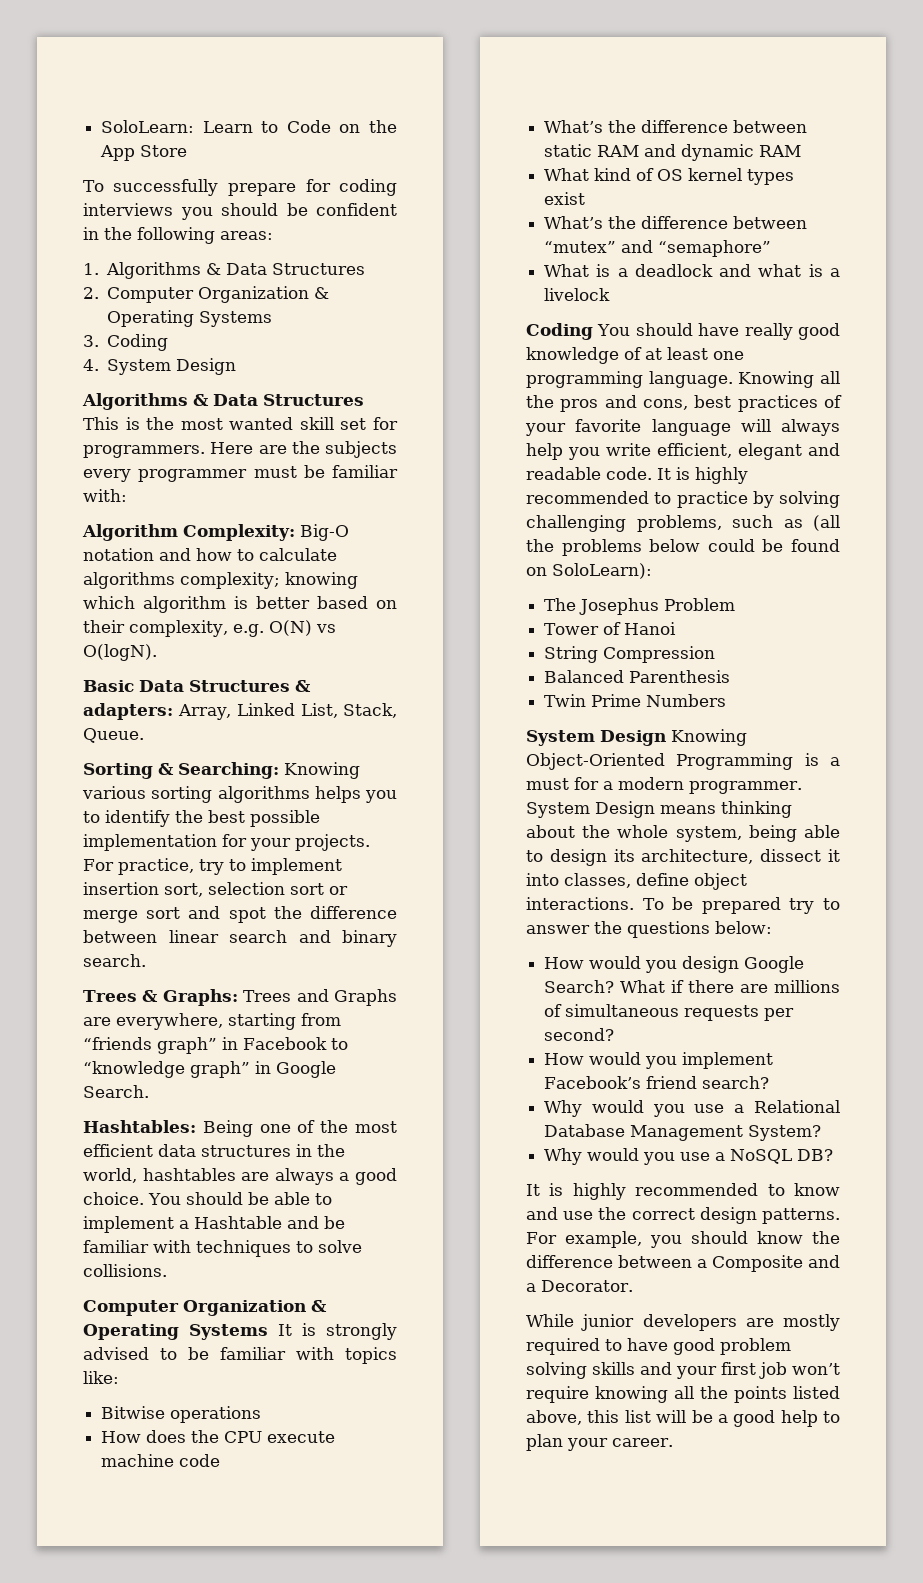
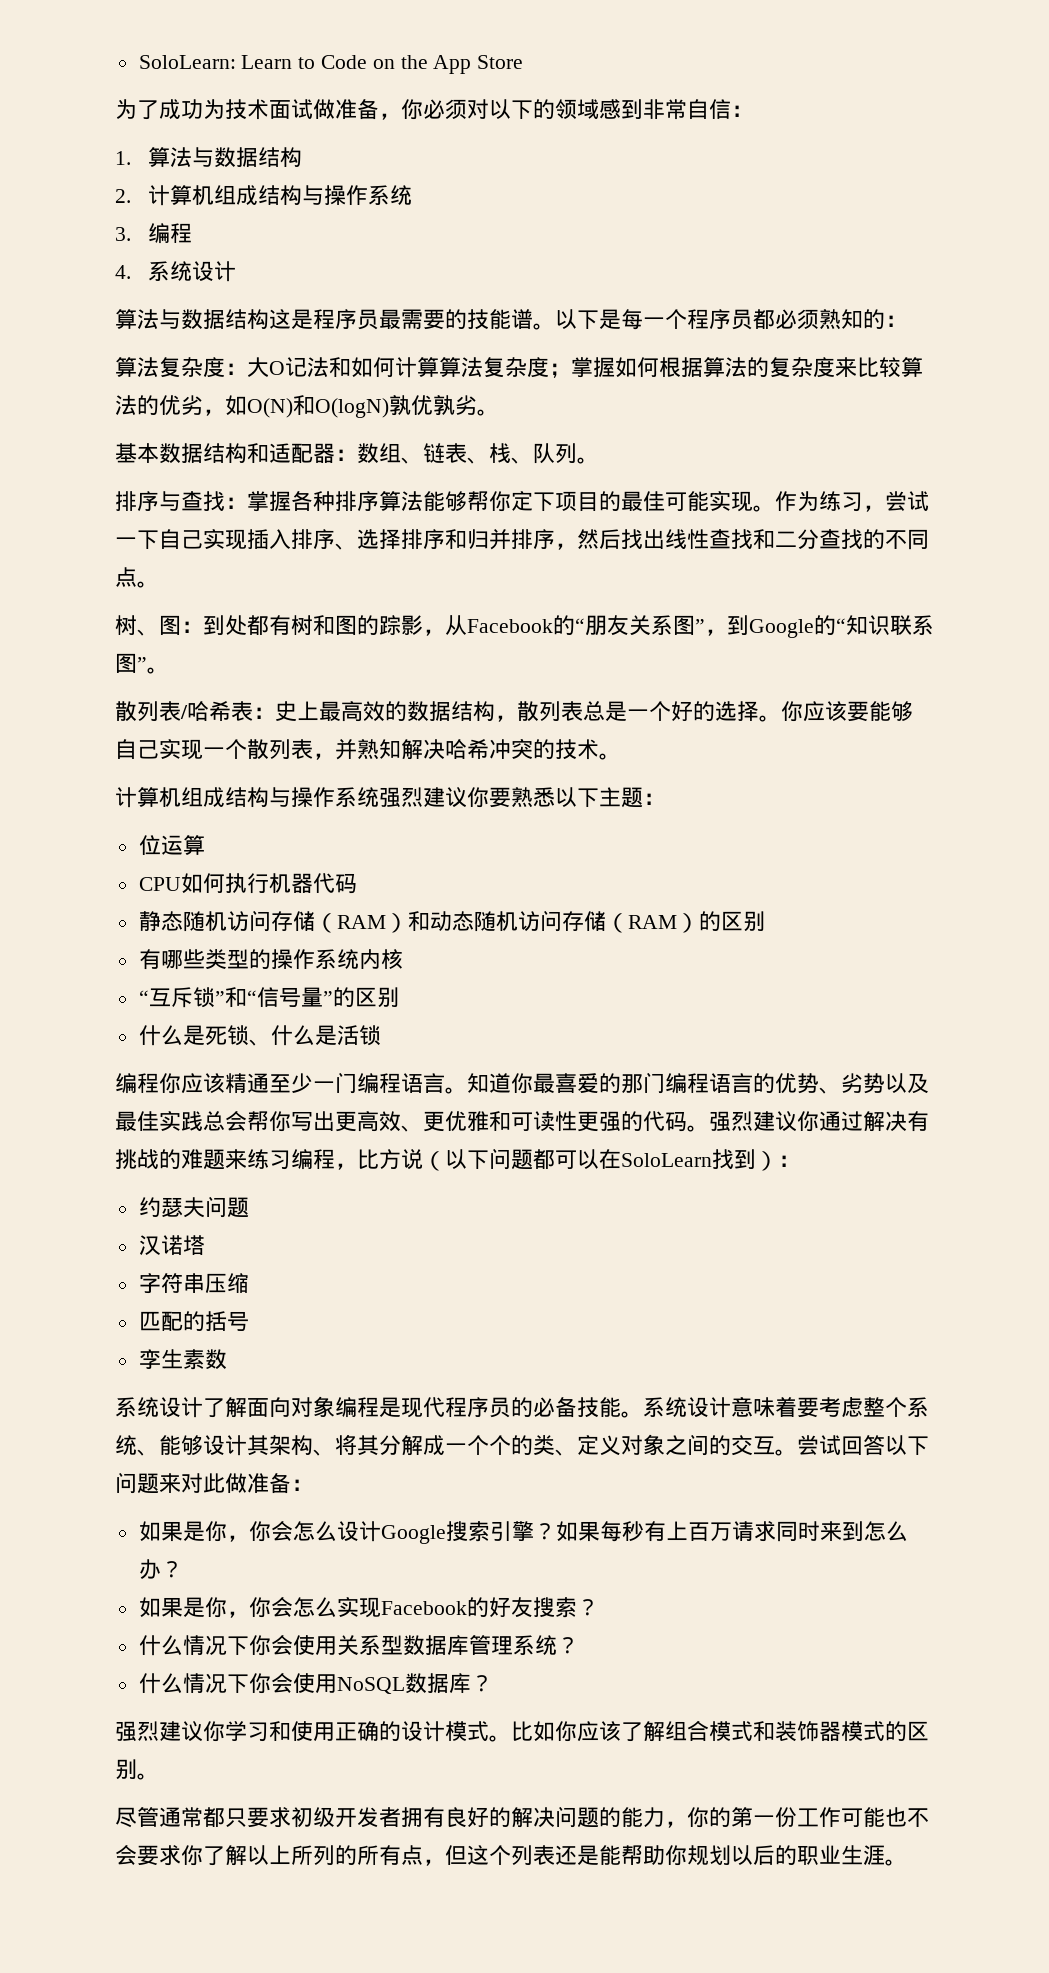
- To successfully prepare for coding interviews you should be confident in the following areas:
- 1. Algorithms & Data Structures
- 2. Computer Organization & Operating Systems
+ 为了成功为技术面试做准备，你必须对以下的领域感到非常自信：
+ 1.算法与数据结构
+ 2.计算机组成结构与操作系统
- 3. Coding
+ 3.编程
- 4. System Design
- Algorithms & Data Structures This is the most wanted skill set for programmers. Here are the subjects every programmer must be familiar with:
- Algorithm Complexity: Big-O notation and how to calculate algorithms complexity; knowing which algorithm is better based on their complexity, e.g. O(N) vs O(logN).
- Basic Data Structures & adapters: Array, Linked List, Stack, Queue.
- Sorting & Searching: Knowing various sorting algorithms helps you to identify the best possible implementation for your projects. For practice, try to implement insertion sort, selection sort or merge sort and spot the difference between linear search and binary search.
- Trees & Graphs: Trees and Graphs are everywhere, starting from “friends graph” in Facebook to “knowledge graph” in Google Search.
- Hashtables: Being one of the most efficient data structures in the world, hashtables are always a good choice. You should be able to implement a Hashtable and be familiar with techniques to solve collisions.
- Computer Organization & Operating Systems It is strongly advised to be familiar with topics like:
- Bitwise operations
- How does the CPU execute machine code
- What’s the difference between static RAM and dynamic RAM
- What kind of OS kernel types exist
- What’s the difference between “mutex” and “semaphore”
- What is a deadlock and what is a livelock
- Coding You should have really good knowledge of at least one programming language. Knowing all the pros and cons, best practices of your favorite language will always help you write efficient, elegant and readable code. It is highly recommended to practice by solving challenging problems, such as (all the problems below could be found on SoloLearn):
- The Josephus Problem
- Tower of Hanoi
- String Compression
- Balanced Parenthesis
- Twin Prime Numbers
- System Design Knowing Object-Oriented Programming is a must for a modern programmer. System Design means thinking about the whole system, being able to design its architecture, dissect it into classes, define object interactions. To be prepared try to answer the questions below:
- How would you design Google Search? What if there are millions of simultaneous requests per second?
- How would you implement Facebook’s friend search?
- Why would you use a Relational Database Management System?
- Why would you use a NoSQL DB?
- It is highly recommended to know and use the correct design patterns. For example, you should know the difference between a Composite and a Decorator.
- While junior developers are mostly required to have good problem solving skills and your first job won’t require knowing all the points listed above, this list will be a good help to plan your career.
+ 4.系统设计
+ 算法与数据结构这是程序员最需要的技能谱。以下是每一个程序员都必须熟知的：
+ 算法复杂度：大O记法和如何计算算法复杂度；掌握如何根据算法的复杂度来比较算法的优劣，如O(N)和O(logN)孰优孰劣。
+ 基本数据结构和适配器：数组、链表、栈、队列。
+ 排序与查找：掌握各种排序算法能够帮你定下项目的最佳可能实现。作为练习，尝试一下自己实现插入排序、选择排序和归并排序，然后找出线性查找和二分查找的不同点。
+ 树、图：到处都有树和图的踪影，从Facebook的“朋友关系图”，到Google的“知识联系图”。
+ 散列表/哈希表：史上最高效的数据结构，散列表总是一个好的选择。你应该要能够自己实现一个散列表，并熟知解决哈希冲突的技术。
+ 计算机组成结构与操作系统强烈建议你要熟悉以下主题：
+ 位运算
+ CPU如何执行机器代码
+ 静态随机访问存储（RAM）和动态随机访问存储（RAM）的区别
+ 有哪些类型的操作系统内核
+ “互斥锁”和“信号量”的区别
+ 什么是死锁、什么是活锁
+ 编程你应该精通至少一门编程语言。知道你最喜爱的那门编程语言的优势、劣势以及最佳实践总会帮你写出更高效、更优雅和可读性更强的代码。强烈建议你通过解决有挑战的难题来练习编程，比方说（以下问题都可以在SoloLearn找到）：
+ 约瑟夫问题
+ 汉诺塔
+ 字符串压缩
+ 匹配的括号
+ 孪生素数
+ 系统设计了解面向对象编程是现代程序员的必备技能。系统设计意味着要考虑整个系统、能够设计其架构、将其分解成一个个的类、定义对象之间的交互。尝试回答以下问题来对此做准备：
+ 如果是你，你会怎么设计Google搜索引擎？如果每秒有上百万请求同时来到怎么办？
+ 如果是你，你会怎么实现Facebook的好友搜索？
+ 什么情况下你会使用关系型数据库管理系统？
+ 什么情况下你会使用NoSQL数据库？
+ 强烈建议你学习和使用正确的设计模式。比如你应该了解组合模式和装饰器模式的区别。
+ 尽管通常都只要求初级开发者拥有良好的解决问题的能力，你的第一份工作可能也不会要求你了解以上所列的所有点，但这个列表还是能帮助你规划以后的职业生涯。

